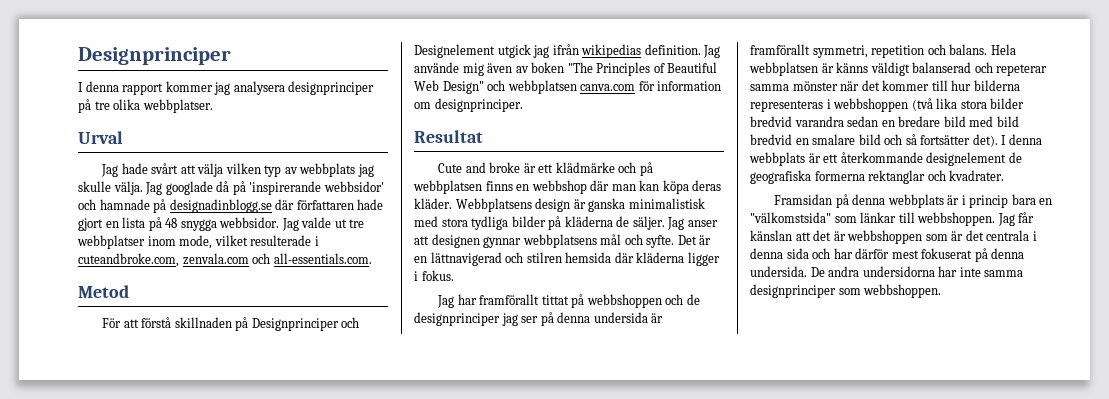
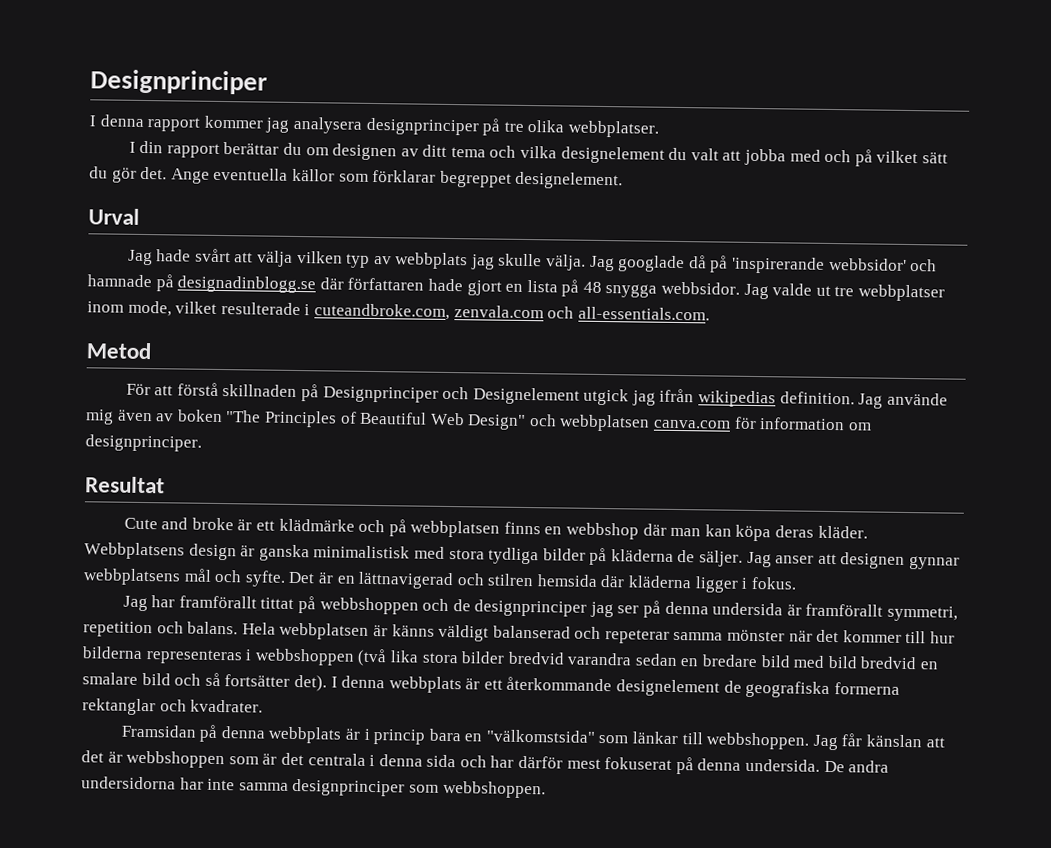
+ I din rapport berättar du om designen av ditt tema och vilka designelement du valt att jobba med och på vilket sätt du gör det. Ange eventuella källor som förklarar begreppet designelement.

